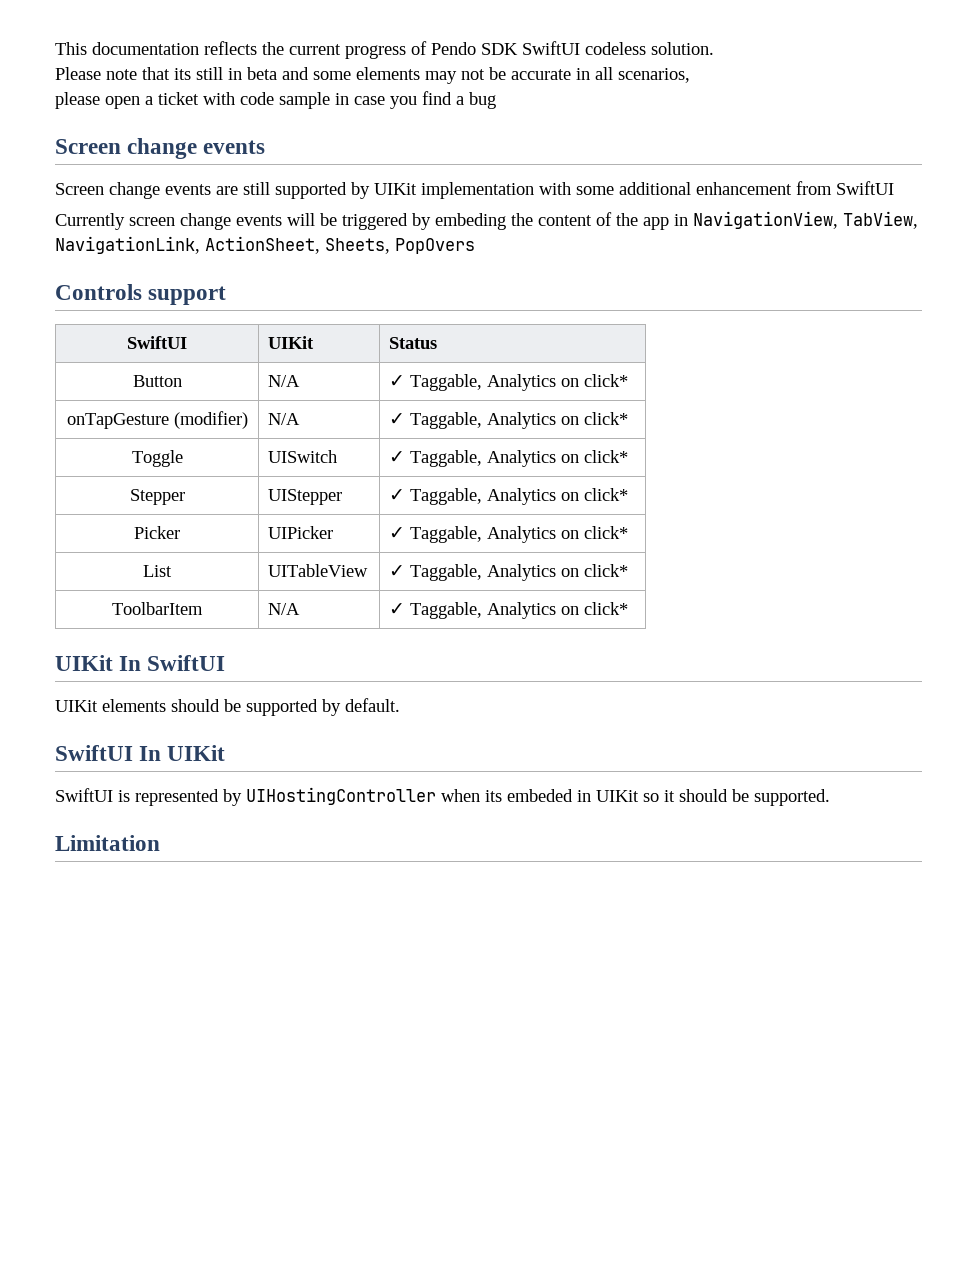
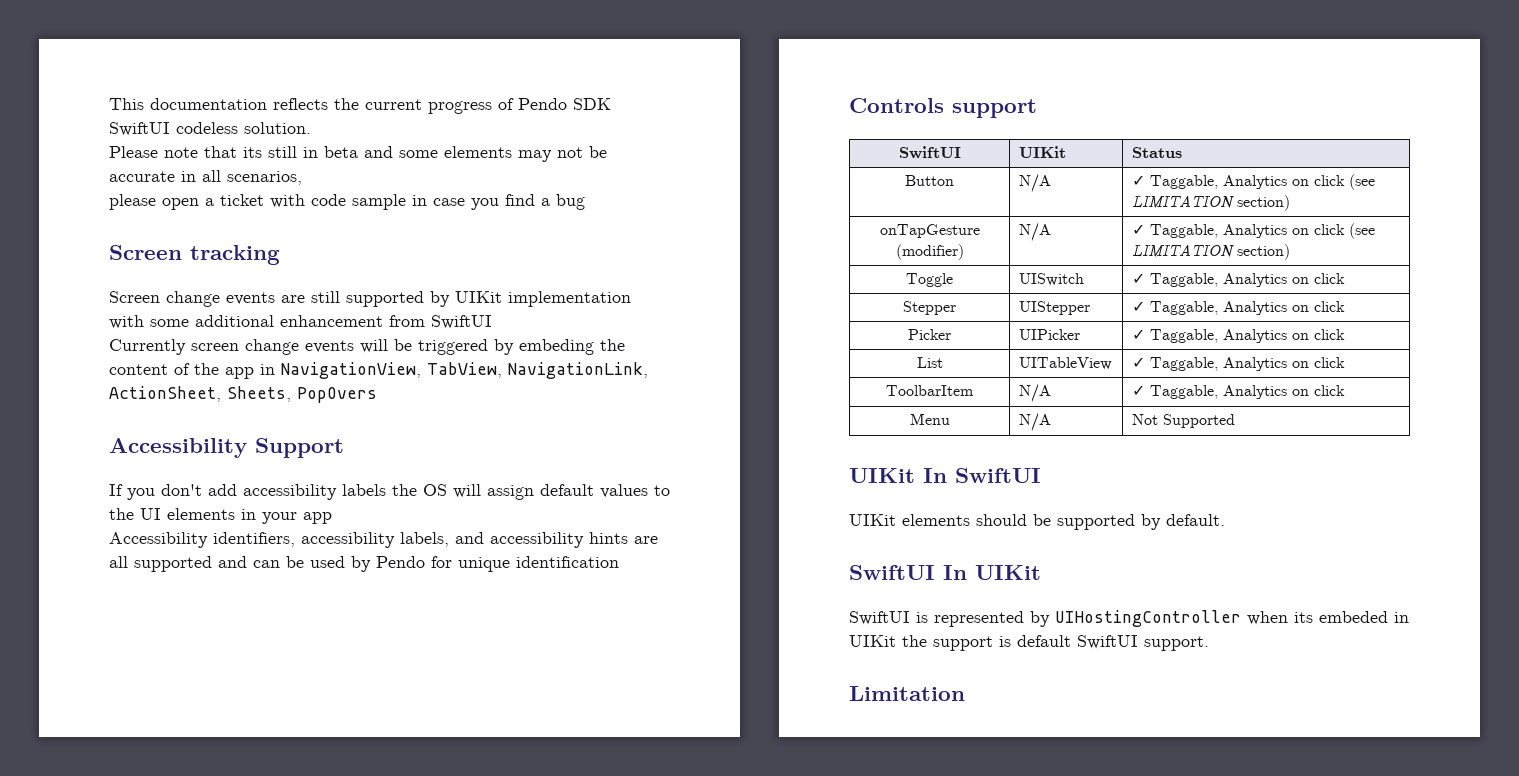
  please open a ticket with code sample in case you find a bug
- Screen change events
+ Screen tracking
+ Accessibility Support
+ If you don't add accessibility labels the OS will assign default values to the UI elements in your app
+ Accessibility identifiers, accessibility labels, and accessibility hints are all supported and can be used by Pendo for unique identification
- Button | N/A | ✓ Taggable, Analytics on click*
+ Button | N/A | ✓ Taggable, Analytics on click (see LIMITATION section)
- onTapGesture (modifier) | N/A | ✓ Taggable, Analytics on click*
+ onTapGesture (modifier) | N/A | ✓ Taggable, Analytics on click (see LIMITATION section)
- Toggle | UISwitch | ✓ Taggable, Analytics on click*
+ Toggle | UISwitch | ✓ Taggable, Analytics on click
- Stepper | UIStepper | ✓ Taggable, Analytics on click*
+ Stepper | UIStepper | ✓ Taggable, Analytics on click
- Picker | UIPicker | ✓ Taggable, Analytics on click*
+ Picker | UIPicker | ✓ Taggable, Analytics on click
- List | UITableView | ✓ Taggable, Analytics on click*
+ List | UITableView | ✓ Taggable, Analytics on click
- ToolbarItem | N/A | ✓ Taggable, Analytics on click*
+ ToolbarItem | N/A | ✓ Taggable, Analytics on click
+ Menu | N/A | Not Supported
- SwiftUI is represented by UIHostingController when its embeded in UIKit so it should be supported.
+ SwiftUI is represented by UIHostingController when its embeded in UIKit the support is default SwiftUI support.

